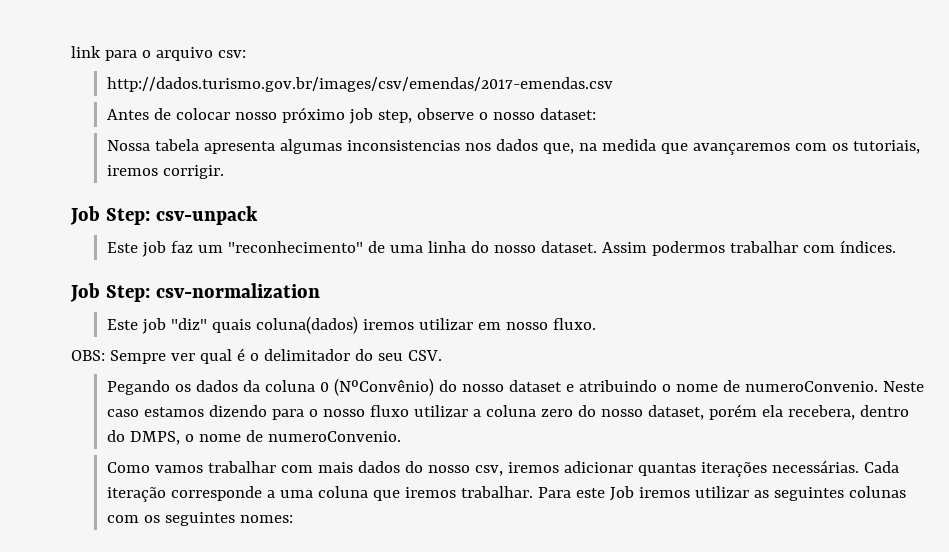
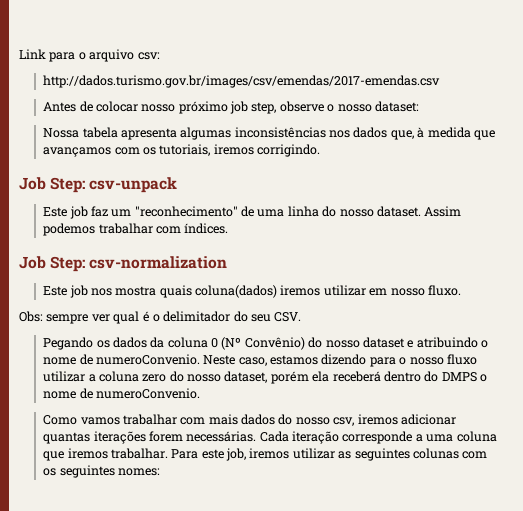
- link para o arquivo csv:
+ Link para o arquivo csv:
- Nossa tabela apresenta algumas inconsistencias nos dados que, na medida que avançaremos com os tutoriais, iremos corrigir.
+ Nossa tabela apresenta algumas inconsistências nos dados que, à medida que avançamos com os tutoriais, iremos corrigindo.
- Assim podermos trabalhar com índices.
+ Assim podemos trabalhar com índices.
- Este job "diz" quais coluna(dados) iremos utilizar em nosso fluxo.
+ Este job nos mostra quais coluna(dados) iremos utilizar em nosso fluxo.
- OBS: Sempre ver qual é o delimitador do seu CSV.
+ Obs: sempre ver qual é o delimitador do seu CSV.
- Pegando os dados da coluna 0 (NºConvênio) do nosso dataset e atribuindo o nome de numeroConvenio.
+ Pegando os dados da coluna 0 (Nº Convênio) do nosso dataset e atribuindo o nome de numeroConvenio.
- Neste caso estamos dizendo para o nosso fluxo utilizar a coluna zero do nosso dataset, porém ela recebera, dentro do DMPS, o nome de numeroConvenio.
+ Neste caso, estamos dizendo para o nosso fluxo utilizar a coluna zero do nosso dataset, porém ela receberá dentro do DMPS o nome de numeroConvenio.
- Como vamos trabalhar com mais dados do nosso csv, iremos adicionar quantas iterações necessárias.
+ Como vamos trabalhar com mais dados do nosso csv, iremos adicionar quantas iterações forem necessárias.
- Para este Job iremos utilizar as seguintes colunas com os seguintes nomes:
+ Para este job, iremos utilizar as seguintes colunas com os seguintes nomes:

